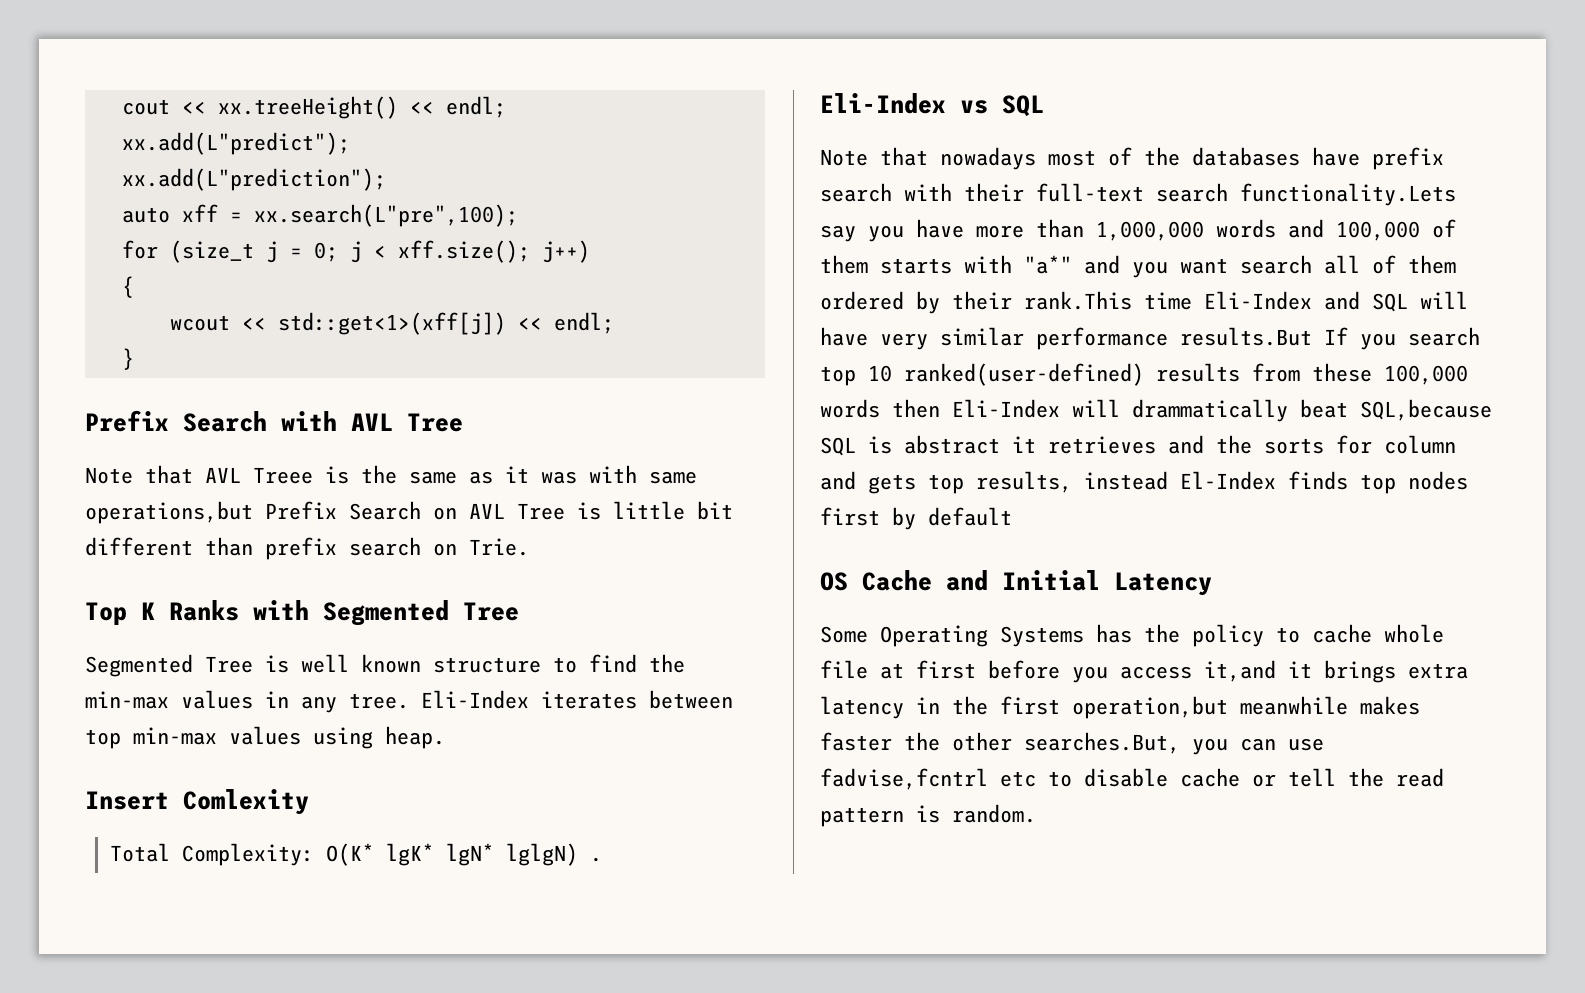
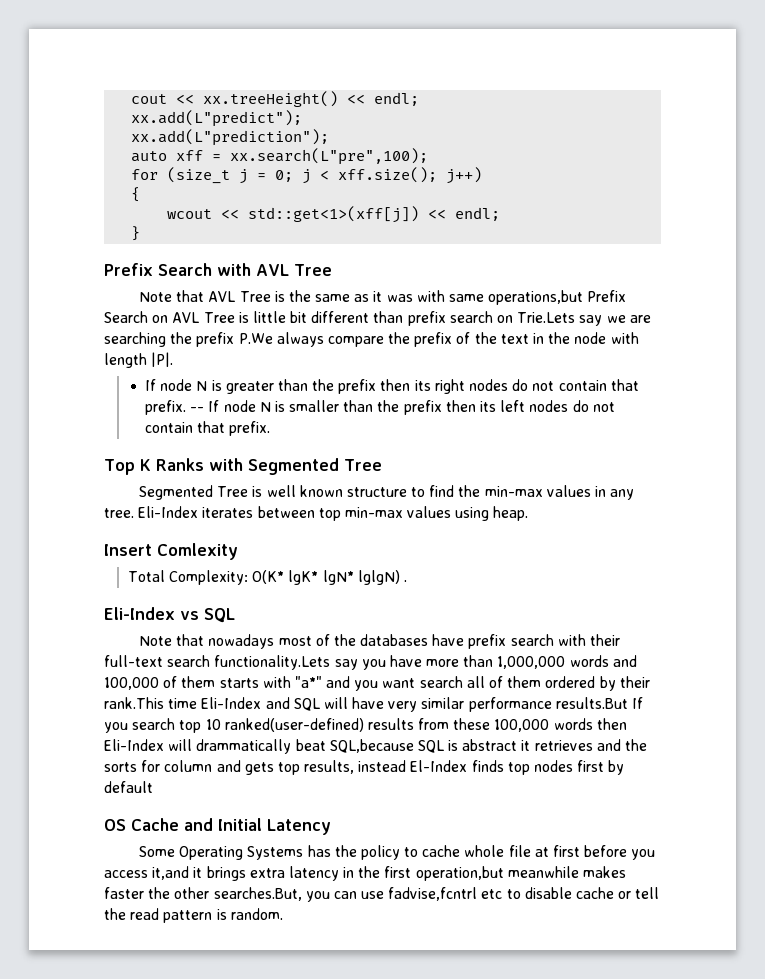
- Note that AVL Treee is the same as it was with same operations,but Prefix Search on AVL Tree is little bit different than prefix search on Trie.
+ Note that AVL Tree is the same as it was with same operations,but Prefix Search on AVL Tree is little bit different than prefix search on Trie.Lets say we are searching the prefix P.We always compare the prefix of the text in the node with length |P|.
+ If node N is greater than the prefix then its right nodes do not contain that prefix. -- If node N is smaller than the prefix then its left nodes do not contain that prefix.

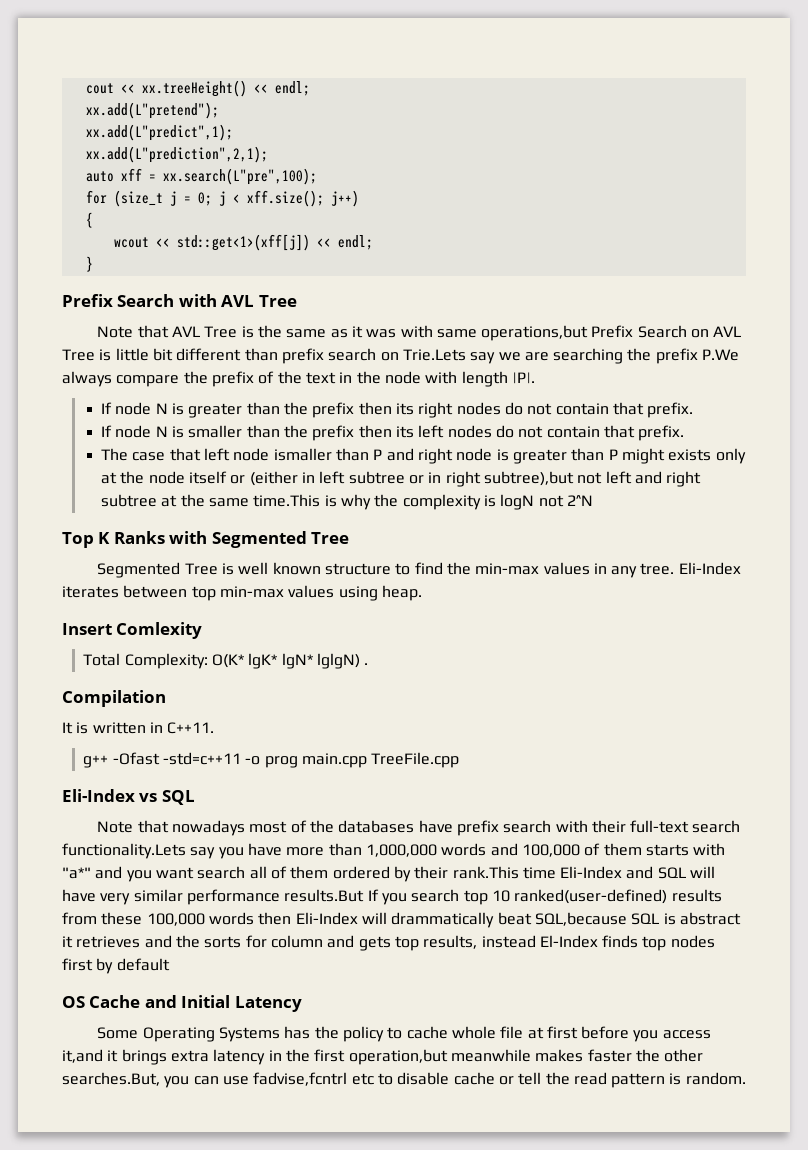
- xx.add(L"predict");
- xx.add(L"prediction");
+ xx.add(L"pretend");
+ xx.add(L"predict",1);
+ xx.add(L"prediction",2,1);
- If node N is greater than the prefix then its right nodes do not contain that prefix. -- If node N is smaller than the prefix then its left nodes do not contain that prefix.
+ If node N is greater than the prefix then its right nodes do not contain that prefix.
+ If node N is smaller than the prefix then its left nodes do not contain that prefix.
+ The case that left node ismaller than P and right node is greater than P might exists only at the node itself or (either in left subtree or in right subtree),but not left and right subtree at the same time.This is why the complexity is logN not 2^N
+ Compilation
+ It is written in C++11.
+ g++ -Ofast -std=c++11 -o prog main.cpp TreeFile.cpp

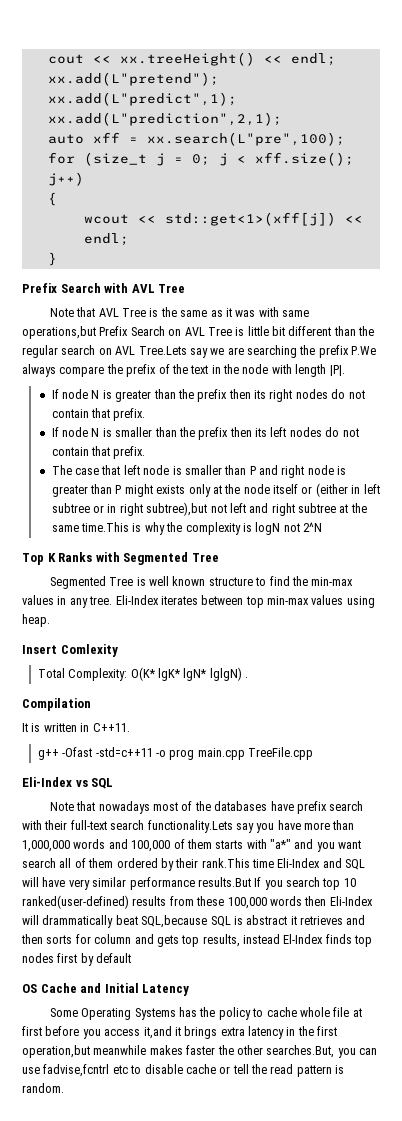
- Note that AVL Tree is the same as it was with same operations,but Prefix Search on AVL Tree is little bit different than prefix search on Trie.Lets say we are searching the prefix P.We always compare the prefix of the text in the node with length |P|.
+ Note that AVL Tree is the same as it was with same operations,but Prefix Search on AVL Tree is little bit different than the regular search on AVL Tree.Lets say we are searching the prefix P.We always compare the prefix of the text in the node with length |P|.
- The case that left node ismaller than P and right node is greater than P might exists only at the node itself or (either in left subtree or in right subtree),but not left and right subtree at the same time.This is why the complexity is logN not 2^N
+ The case that left node is smaller than P and right node is greater than P might exists only at the node itself or (either in left subtree or in right subtree),but not left and right subtree at the same time.This is why the complexity is logN not 2^N
- Note that nowadays most of the databases have prefix search with their full-text search functionality.Lets say you have more than 1,000,000 words and 100,000 of them starts with "a*" and you want search all of them ordered by their rank.This time Eli-Index and SQL will have very similar performance results.But If you search top 10 ranked(user-defined) results from these 100,000 words then Eli-Index will drammatically beat SQL,because SQL is abstract it retrieves and the sorts for column and gets top results, instead El-Index finds top nodes first by default
+ Note that nowadays most of the databases have prefix search with their full-text search functionality.Lets say you have more than 1,000,000 words and 100,000 of them starts with "a*" and you want search all of them ordered by their rank.This time Eli-Index and SQL will have very similar performance results.But If you search top 10 ranked(user-defined) results from these 100,000 words then Eli-Index will drammatically beat SQL,because SQL is abstract it retrieves and then sorts for column and gets top results, instead El-Index finds top nodes first by default

